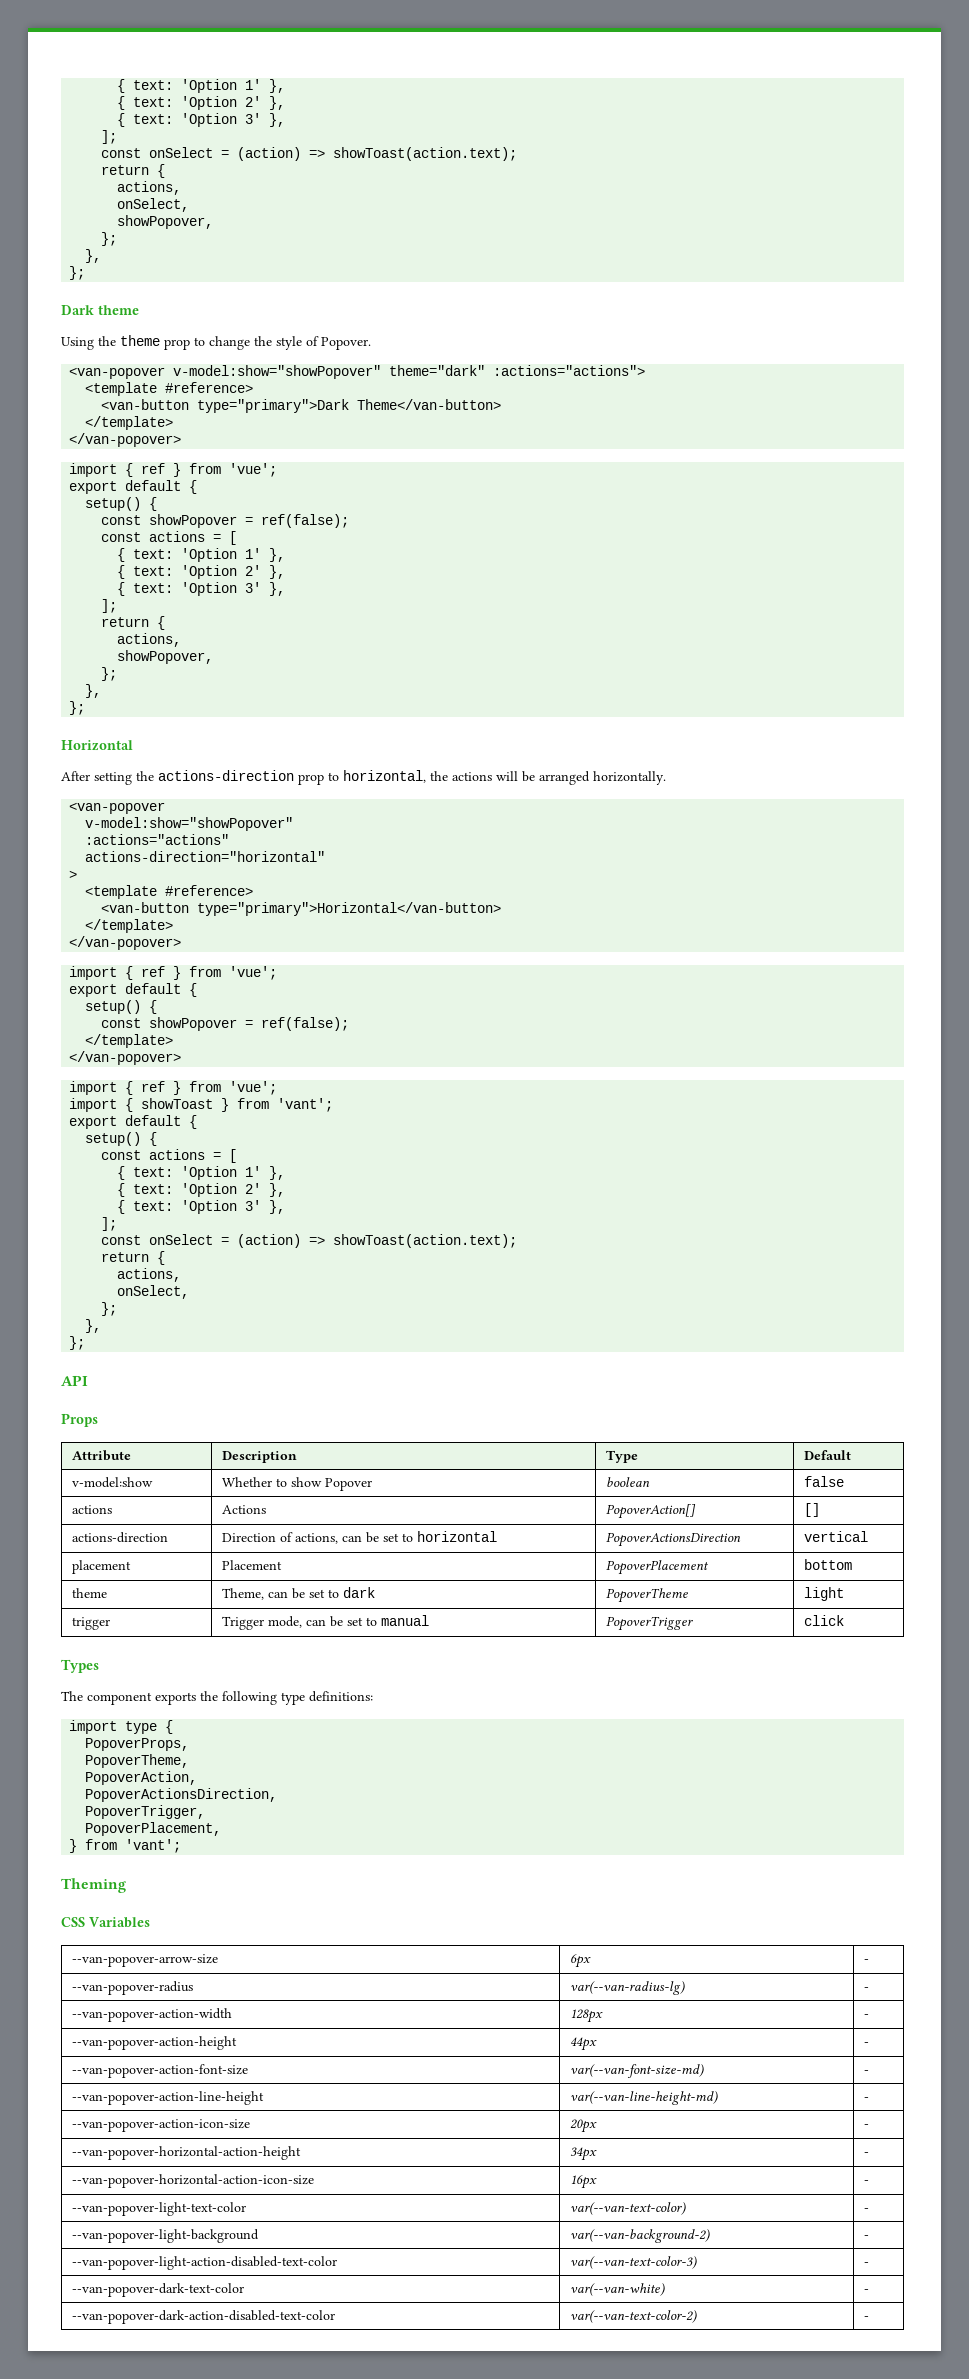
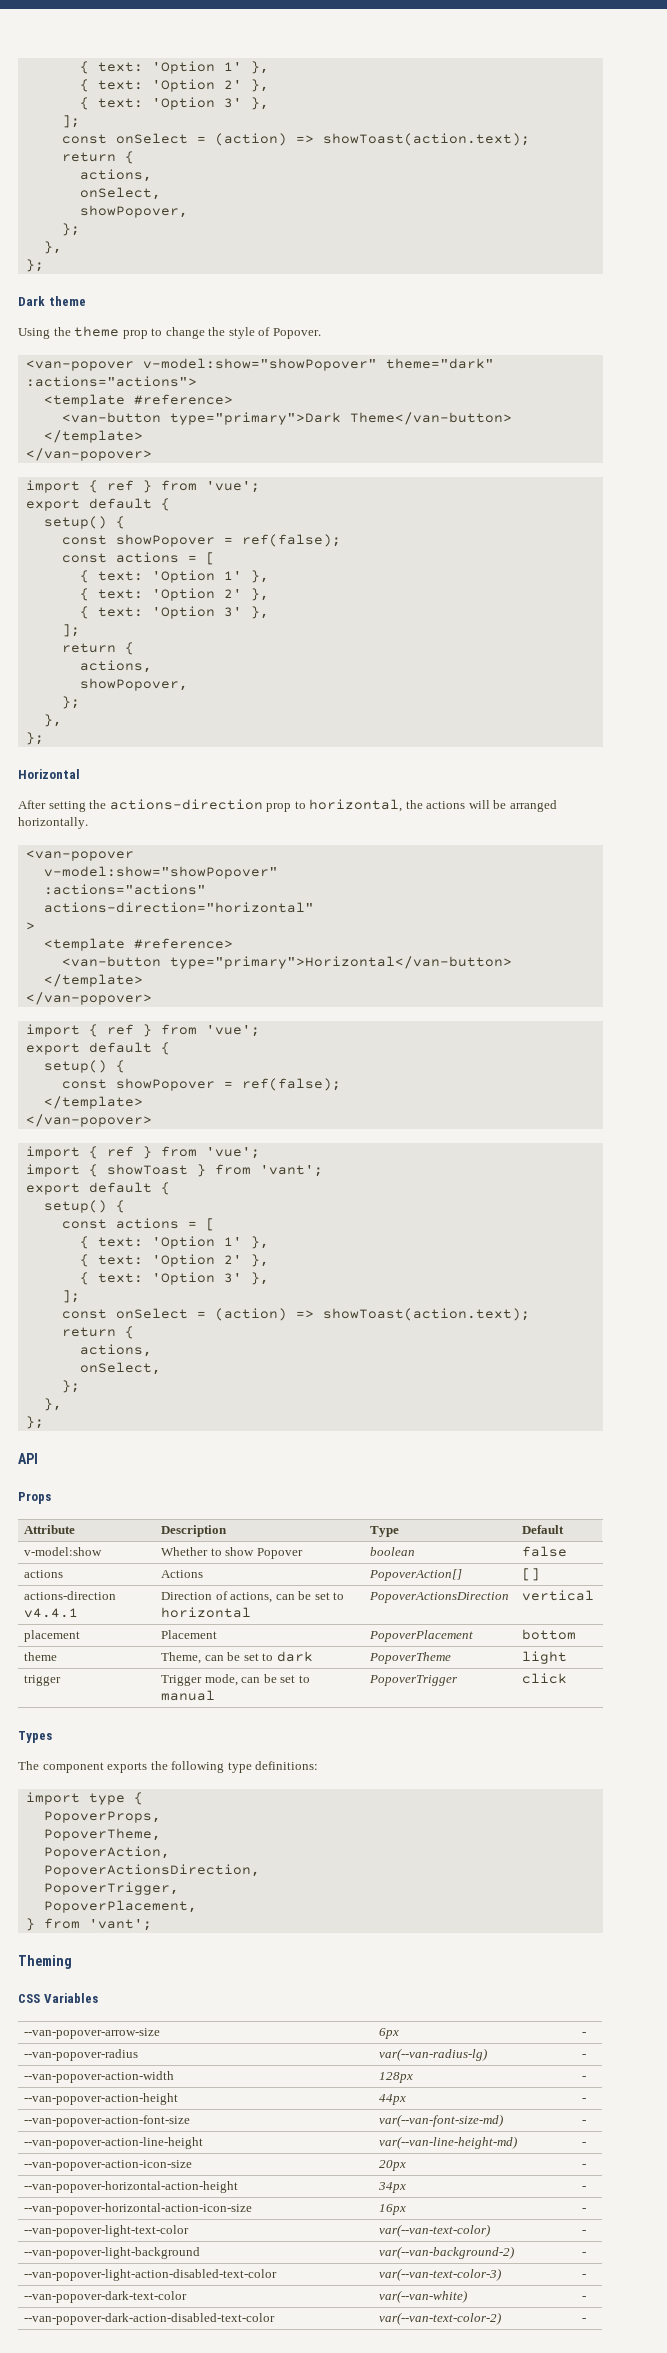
- actions-direction | Direction of actions, can be set to horizontal | PopoverActionsDirection | vertical
+ actions-direction v4.4.1 | Direction of actions, can be set to horizontal | PopoverActionsDirection | vertical

